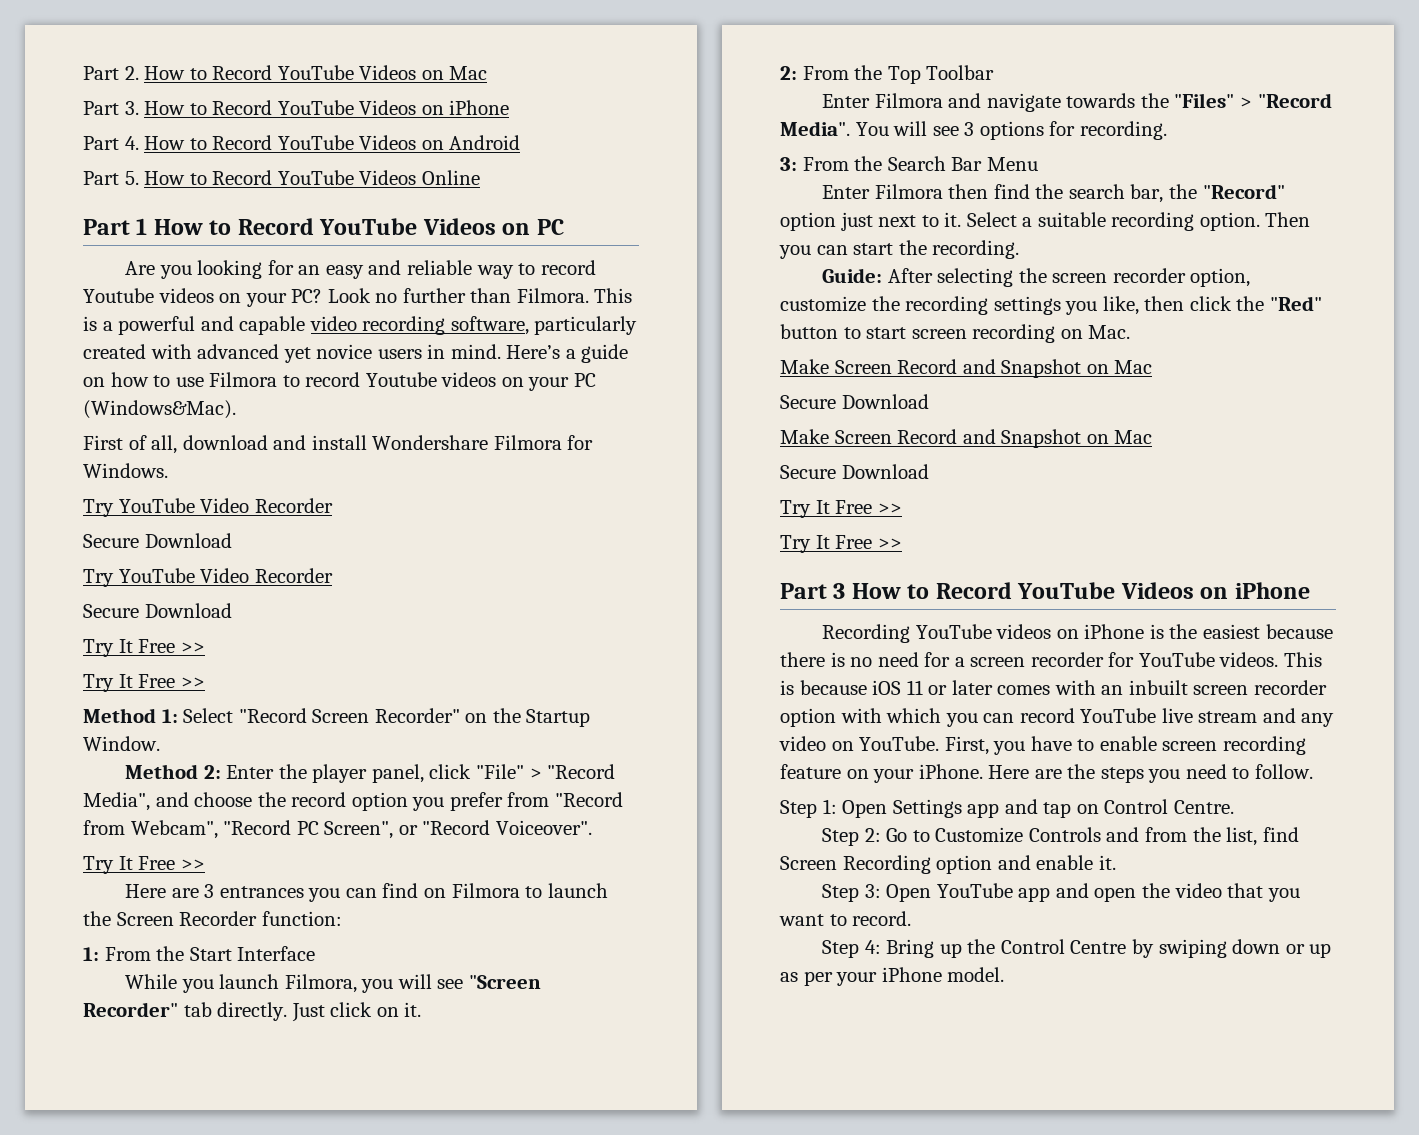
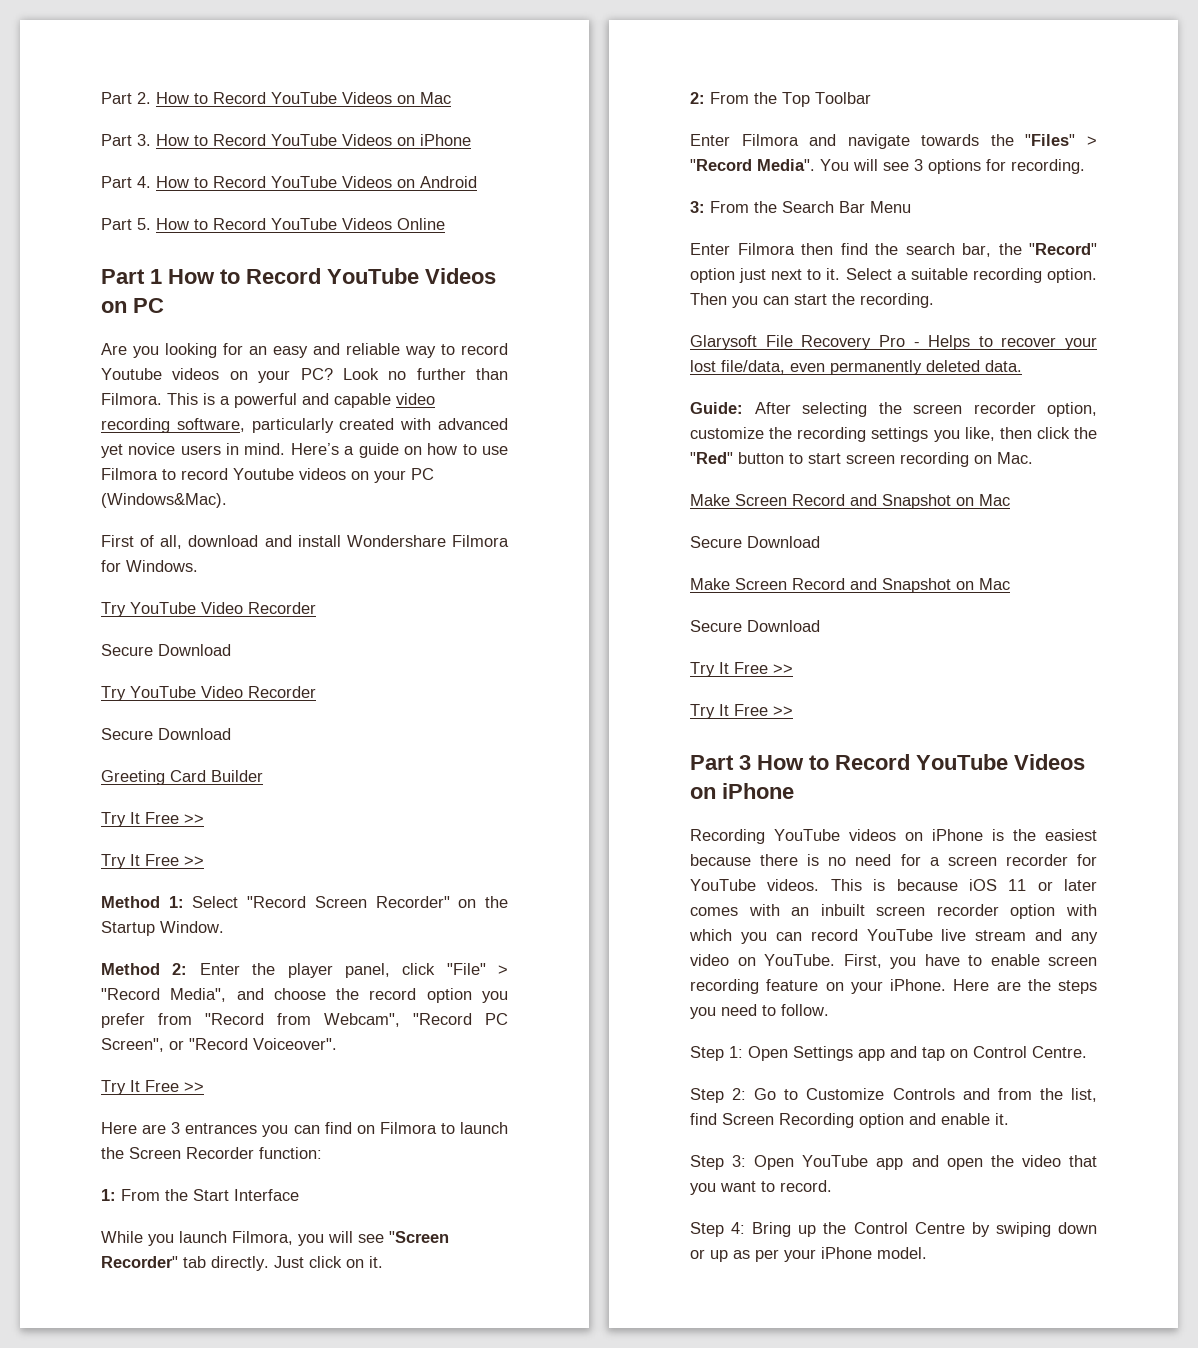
+ Greeting Card Builder
+ Glarysoft File Recovery Pro - Helps to recover your lost file/data, even permanently deleted data.

